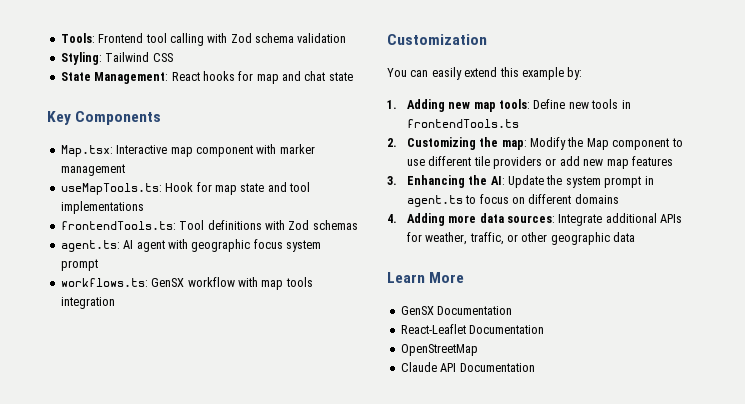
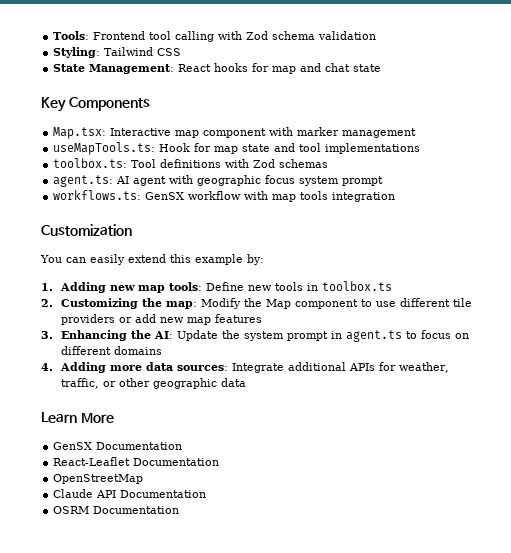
- frontendTools.ts: Tool definitions with Zod schemas
+ toolbox.ts: Tool definitions with Zod schemas
- 1. Adding new map tools: Define new tools in frontendTools.ts
+ 1. Adding new map tools: Define new tools in toolbox.ts
+ OSRM Documentation

